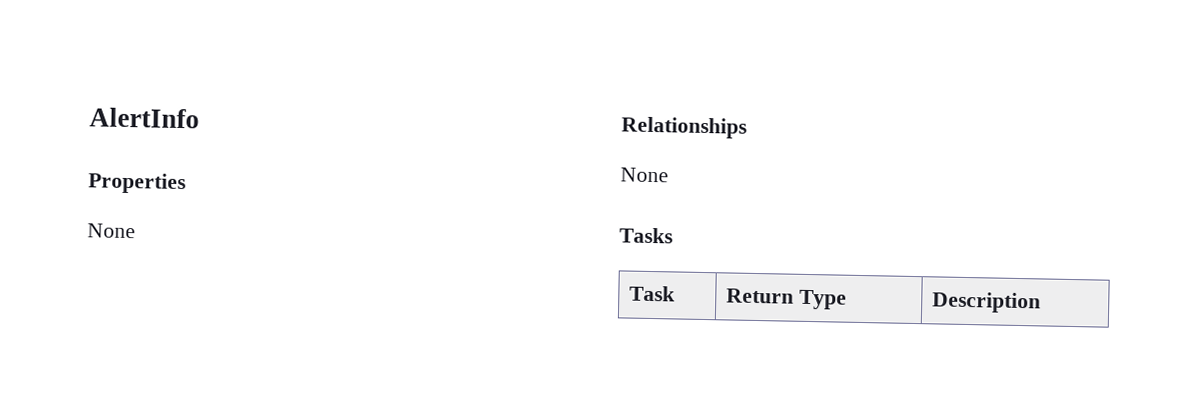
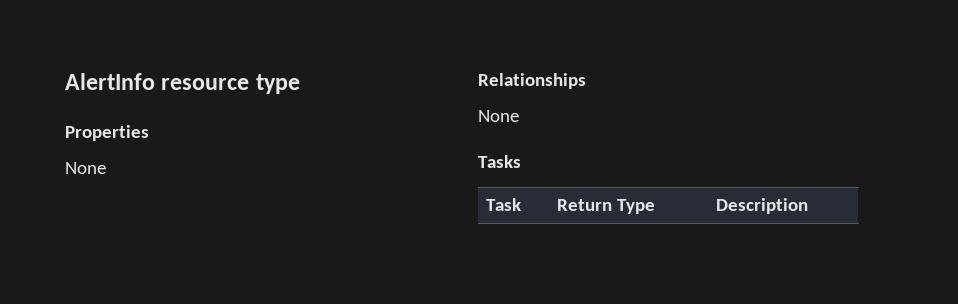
- AlertInfo
+ AlertInfo resource type

